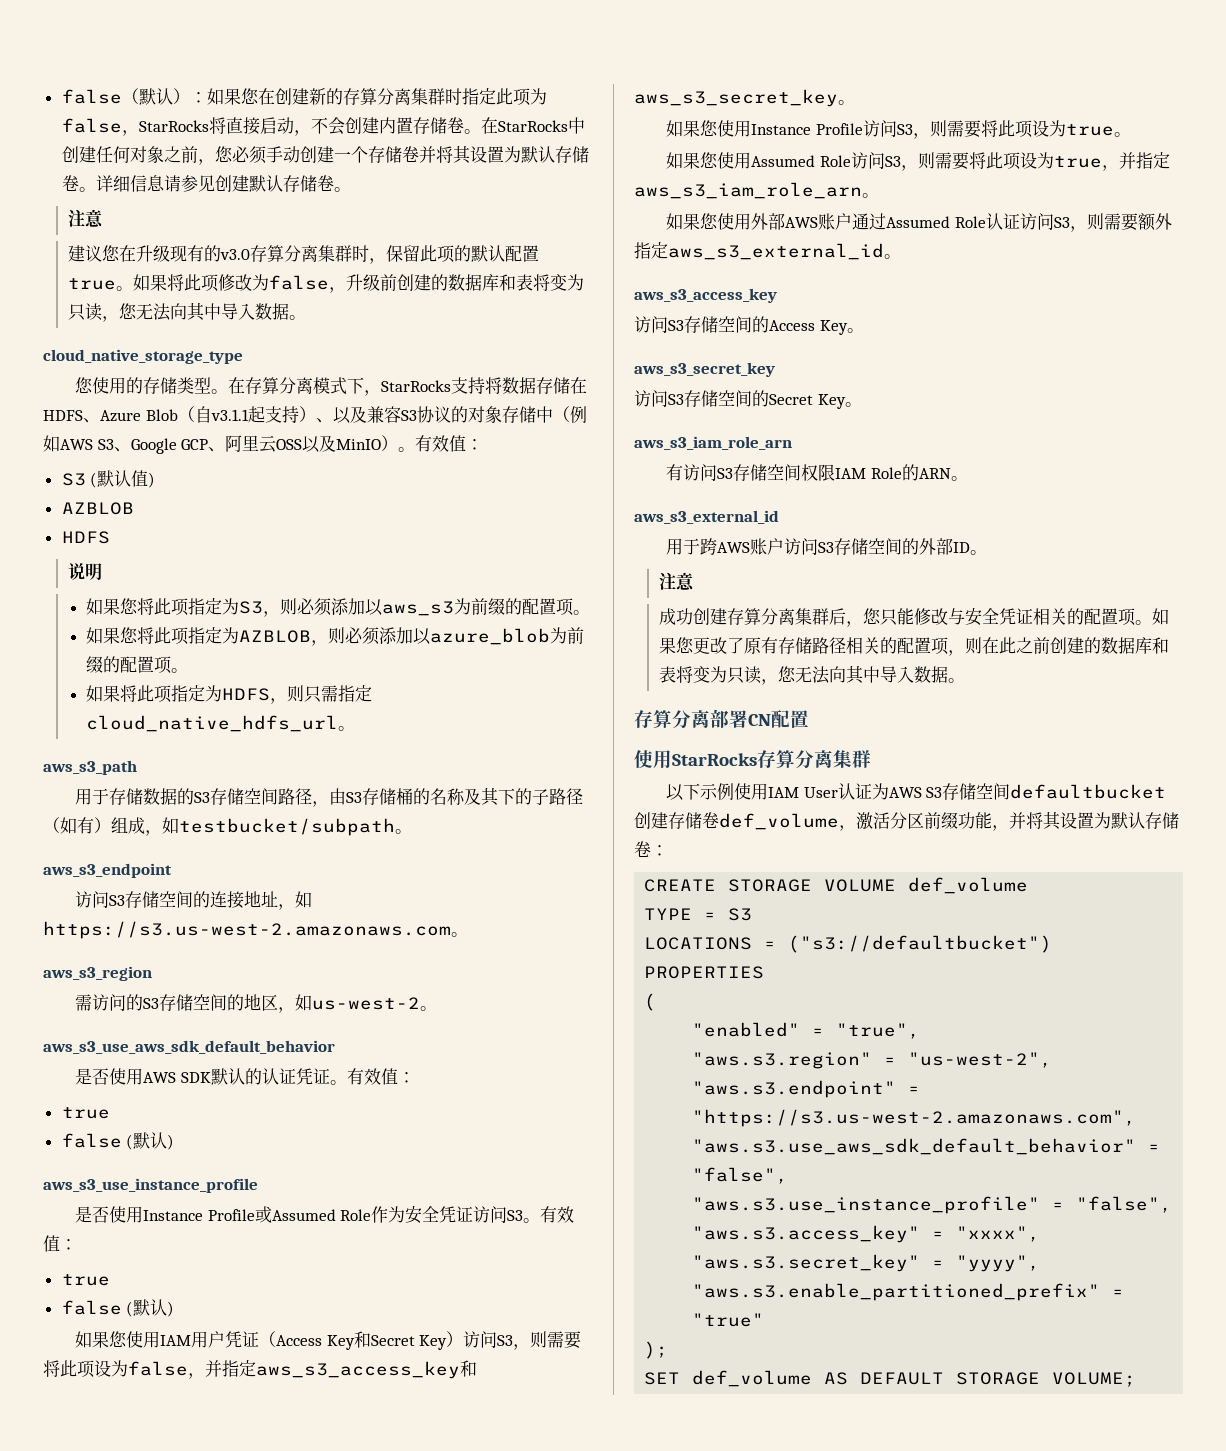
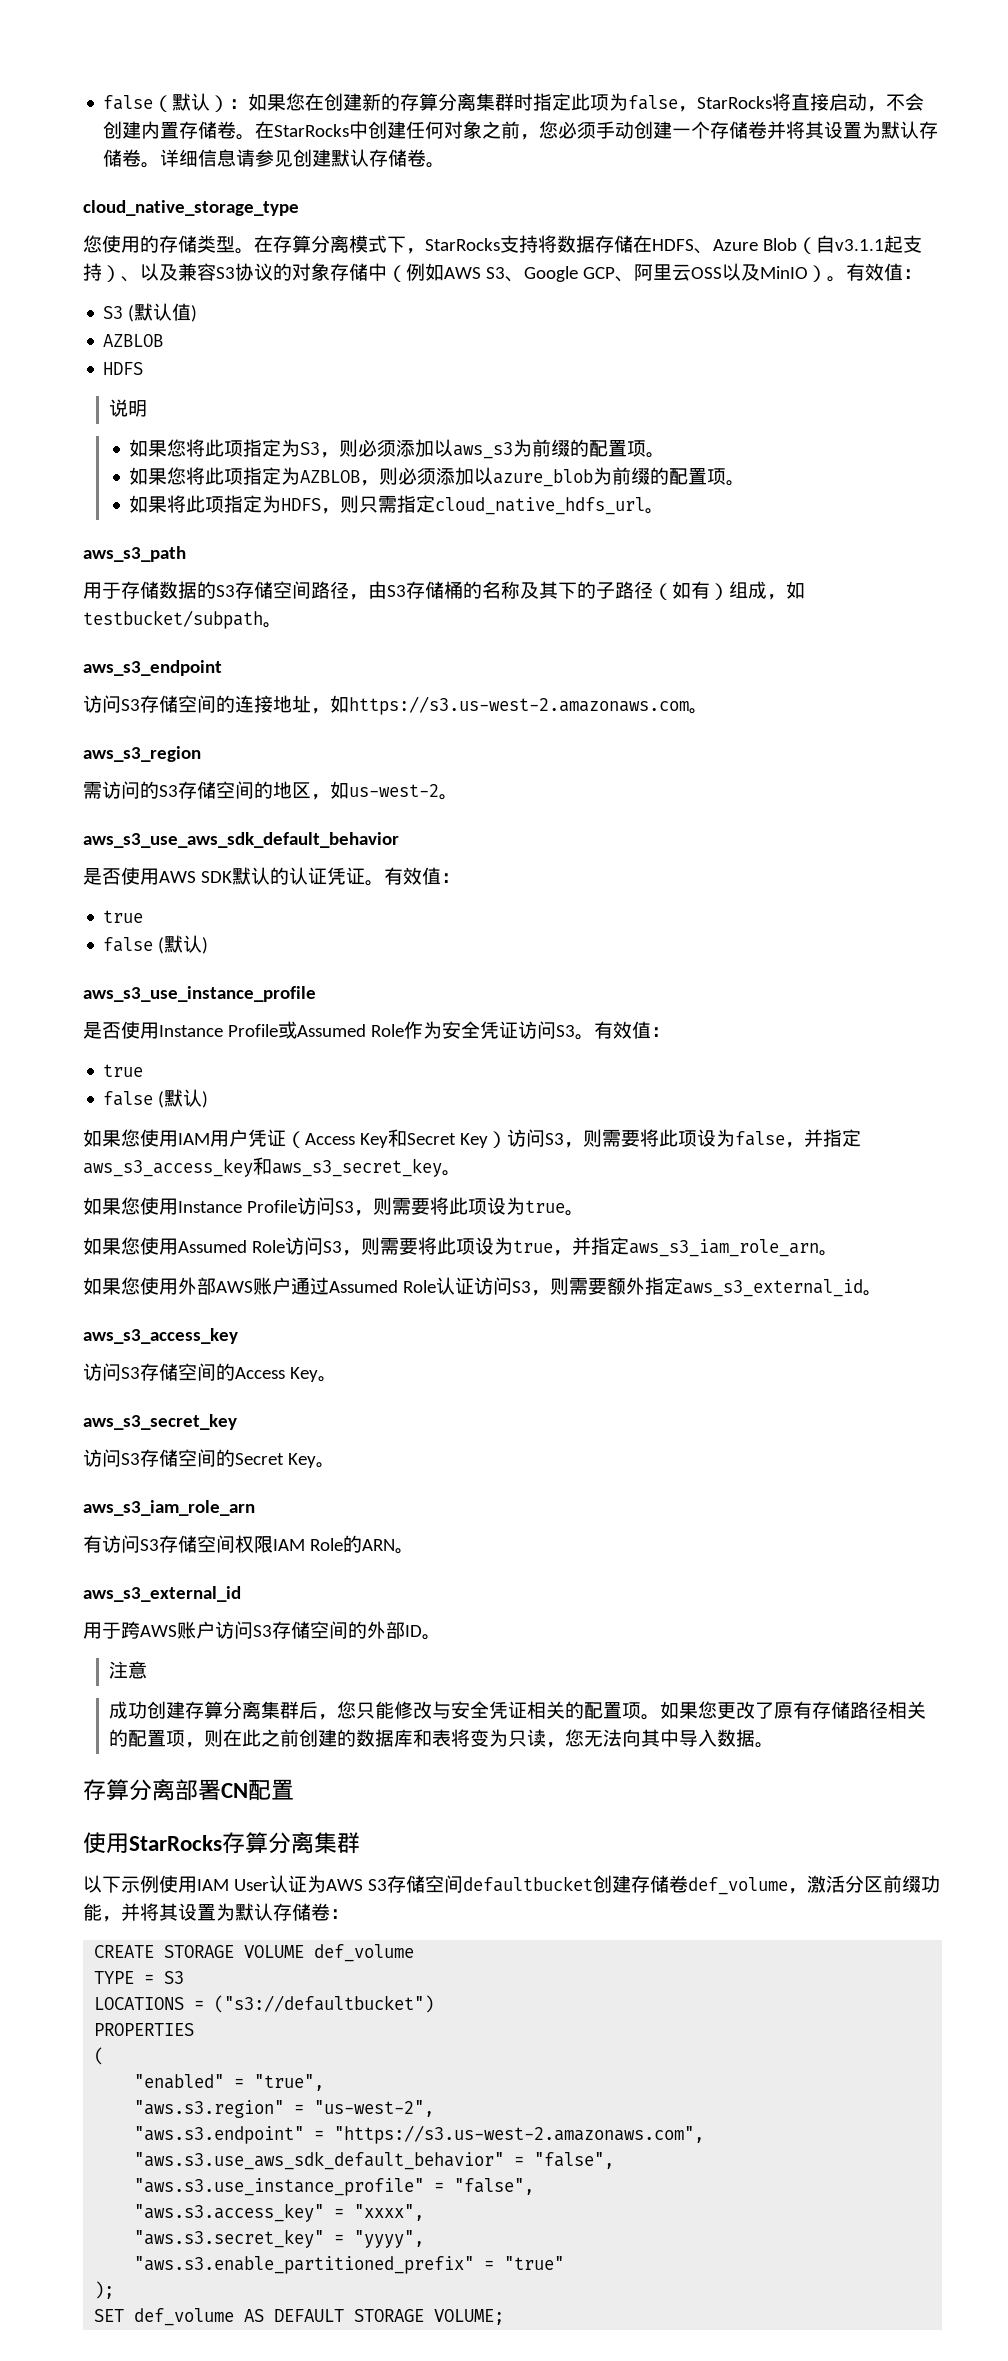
  详细信息请参见创建默认存储卷。
- 注意
- 建议您在升级现有的v3.0存算分离集群时，保留此项的默认配置true。如果将此项修改为false，升级前创建的数据库和表将变为只读，您无法向其中导入数据。

